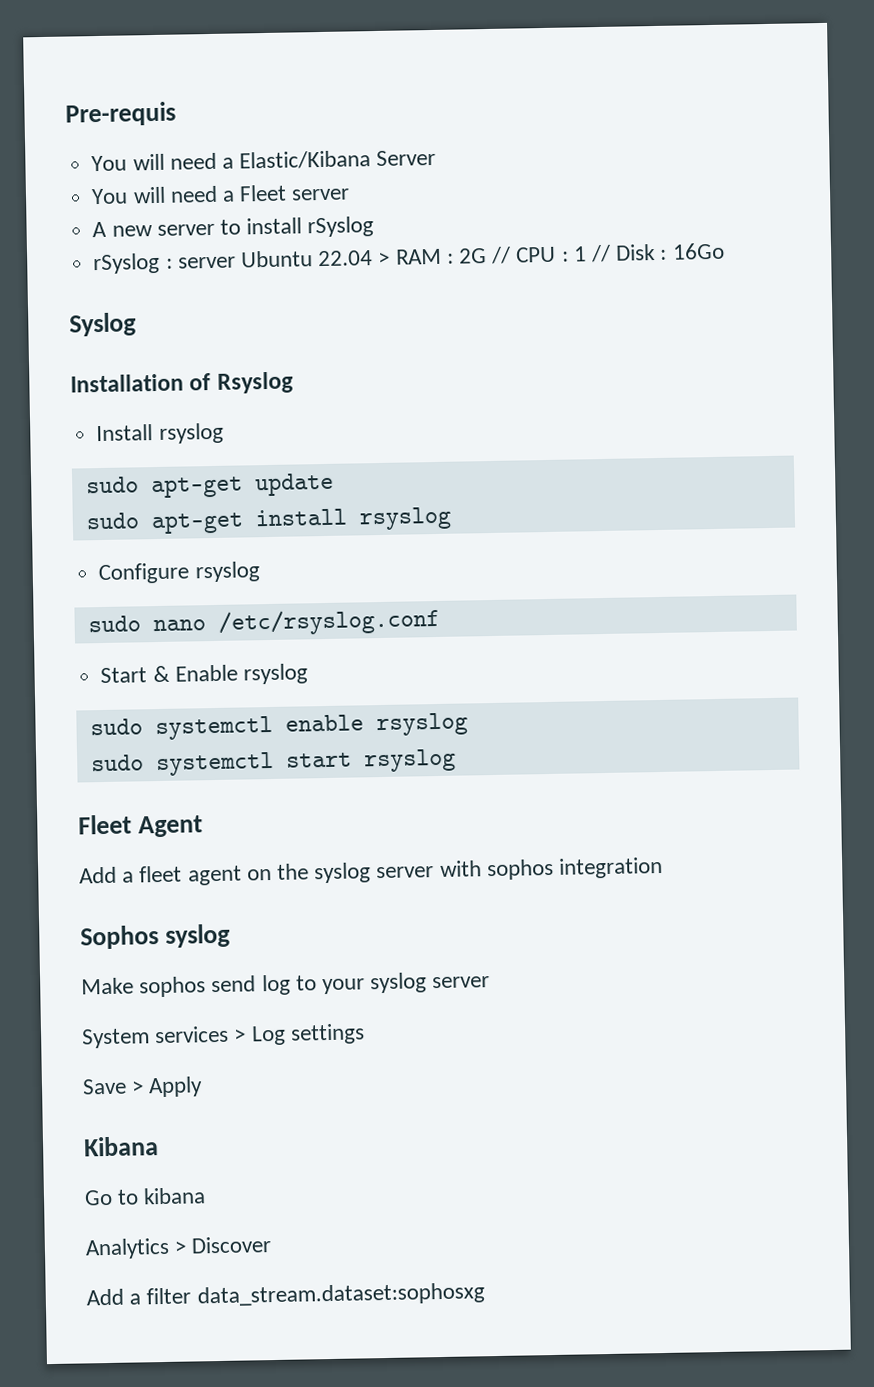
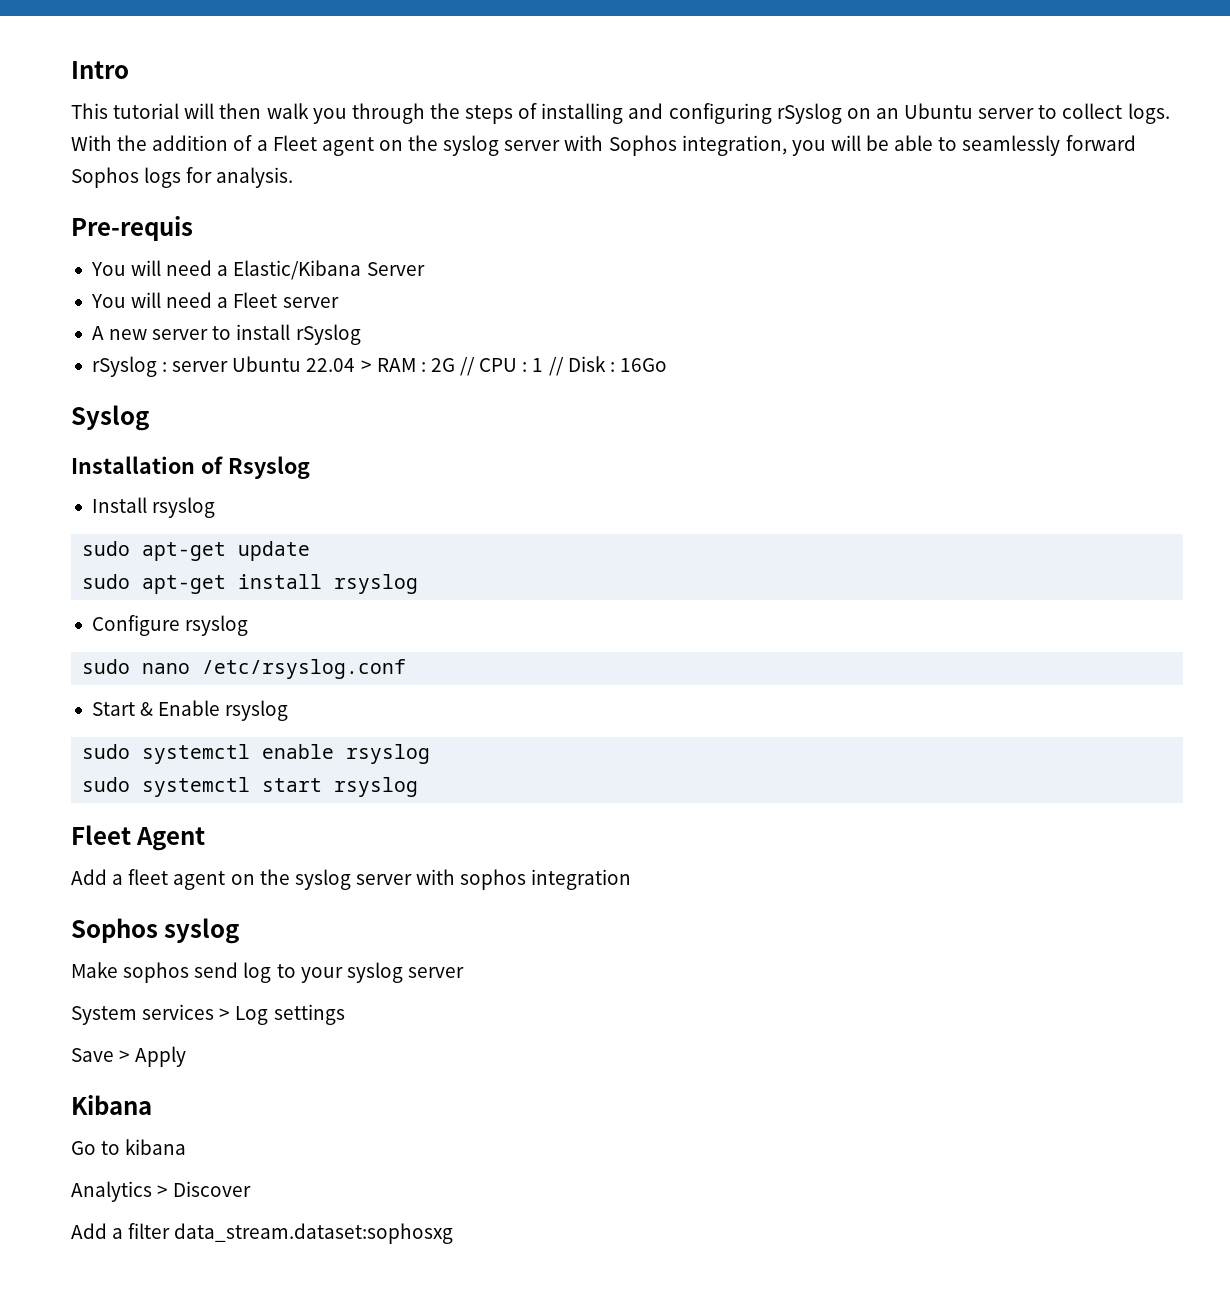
+ Intro
+ This tutorial will then walk you through the steps of installing and configuring rSyslog on an Ubuntu server to collect logs. With the addition of a Fleet agent on the syslog server with Sophos integration, you will be able to seamlessly forward Sophos logs for analysis.

